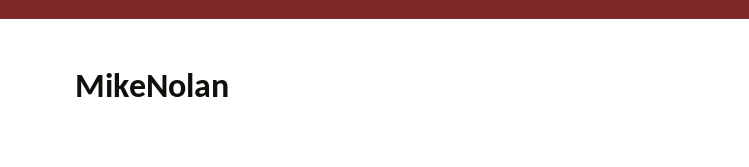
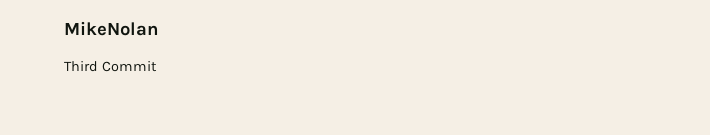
+ Third Commit

